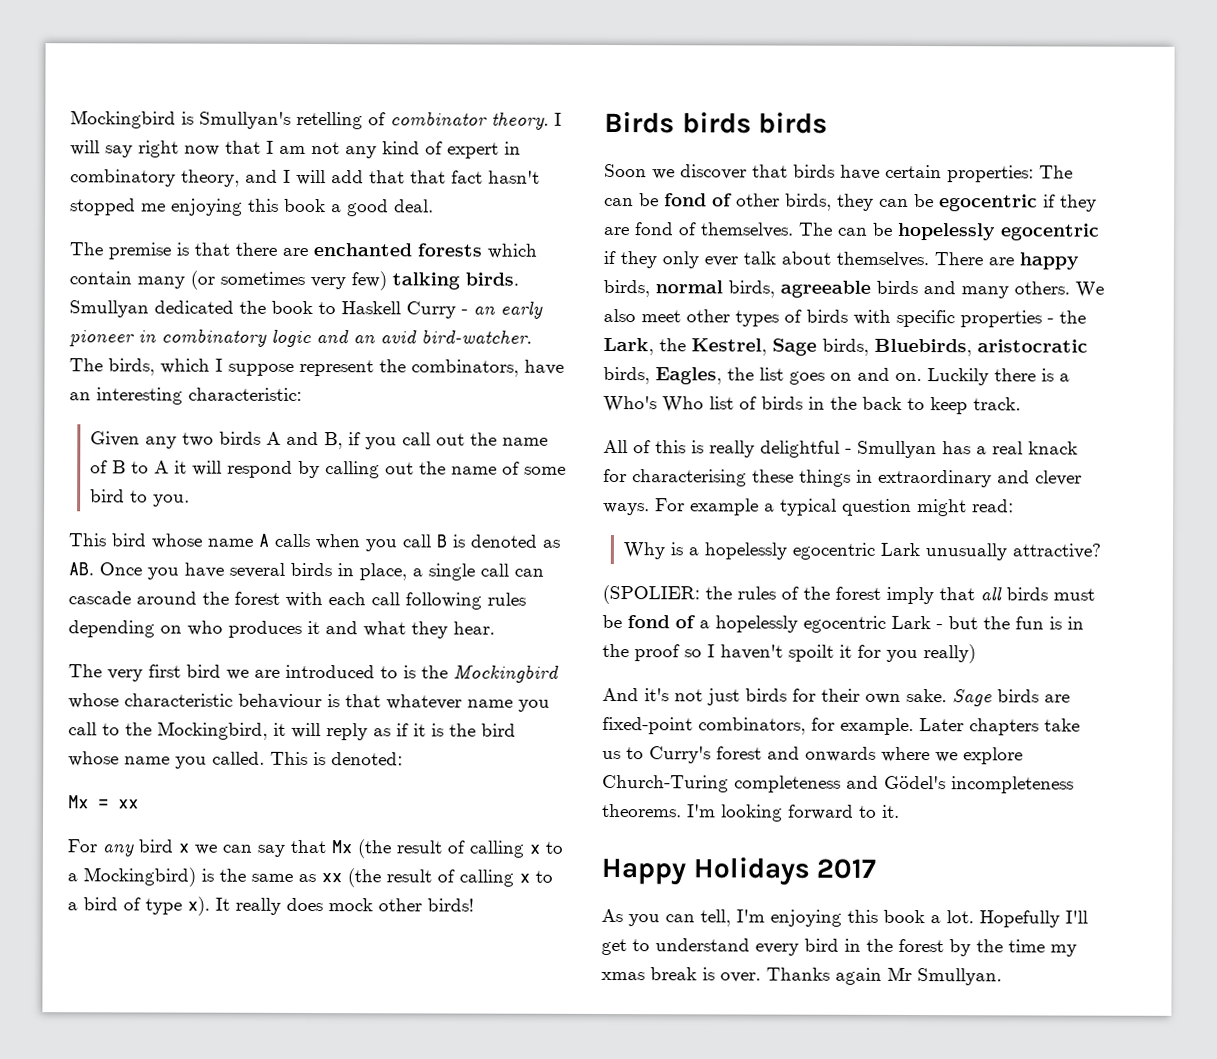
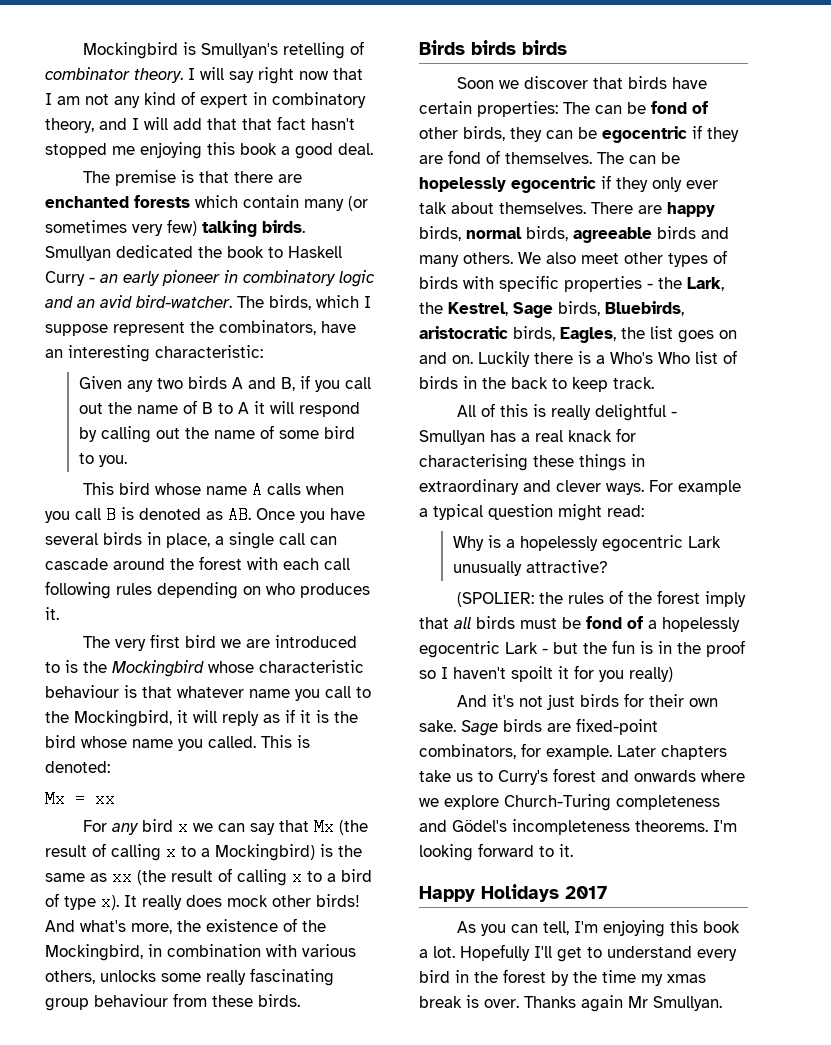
- This bird whose name A calls when you call B is denoted as AB. Once you have several birds in place, a single call can cascade around the forest with each call following rules depending on who produces it and what they hear.
+ This bird whose name A calls when you call B is denoted as AB. Once you have several birds in place, a single call can cascade around the forest with each call following rules depending on who produces it.
+ And what's more, the existence of the Mockingbird, in combination with various others, unlocks some really fascinating group behaviour from these birds.

